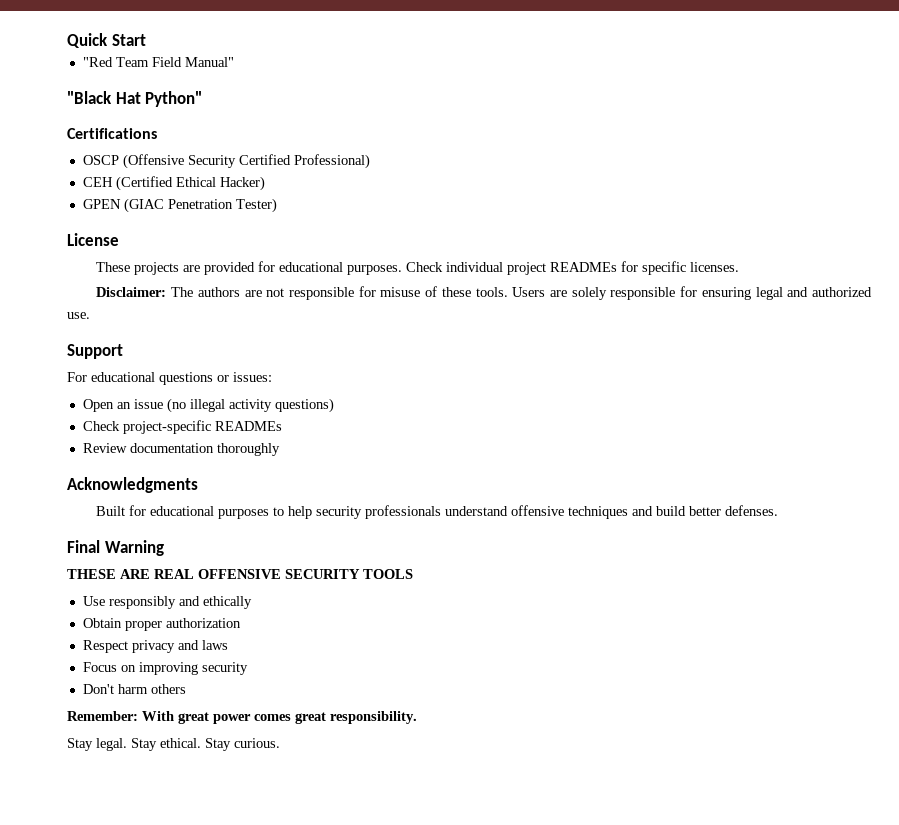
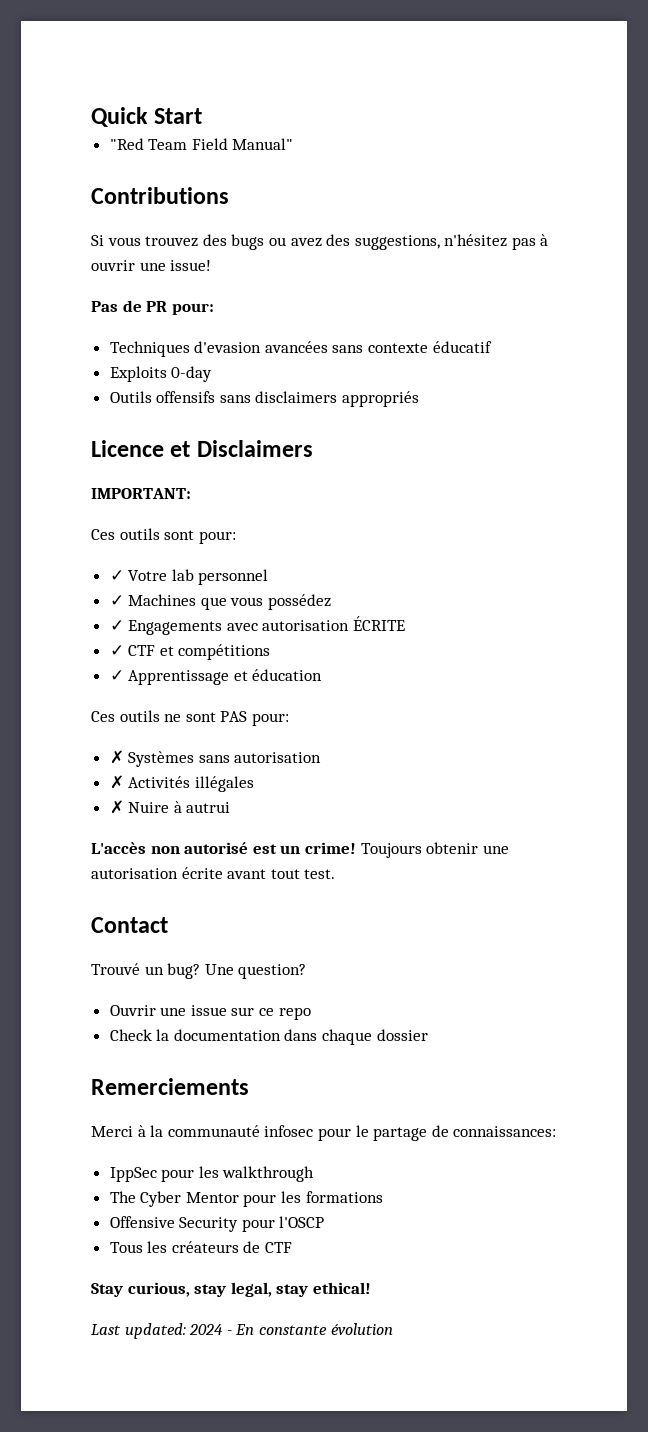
- "Black Hat Python"
- Certifications
- OSCP (Offensive Security Certified Professional)
- CEH (Certified Ethical Hacker)
- GPEN (GIAC Penetration Tester)
- License
- These projects are provided for educational purposes. Check individual project READMEs for specific licenses.
- Disclaimer: The authors are not responsible for misuse of these tools. Users are solely responsible for ensuring legal and authorized use.
- Support
- For educational questions or issues:
- Open an issue (no illegal activity questions)
- Check project-specific READMEs
- Review documentation thoroughly
- Acknowledgments
- Built for educational purposes to help security professionals understand offensive techniques and build better defenses.
- Final Warning
- THESE ARE REAL OFFENSIVE SECURITY TOOLS
- Use responsibly and ethically
- Obtain proper authorization
- Respect privacy and laws
- Focus on improving security
- Don't harm others
- Remember: With great power comes great responsibility.
- Stay legal. Stay ethical. Stay curious.
+ Contributions
+ Si vous trouvez des bugs ou avez des suggestions, n'hésitez pas à ouvrir une issue!
+ Pas de PR pour:
+ Techniques d'evasion avancées sans contexte éducatif
+ Exploits 0-day
+ Outils offensifs sans disclaimers appropriés
+ Licence et Disclaimers
+ IMPORTANT:
+ Ces outils sont pour:
+ ✓ Votre lab personnel
+ ✓ Machines que vous possédez
+ ✓ Engagements avec autorisation ÉCRITE
+ ✓ CTF et compétitions
+ ✓ Apprentissage et éducation
+ Ces outils ne sont PAS pour:
+ ✗ Systèmes sans autorisation
+ ✗ Activités illégales
+ ✗ Nuire à autrui
+ L'accès non autorisé est un crime! Toujours obtenir une autorisation écrite avant tout test.
+ Contact
+ Trouvé un bug? Une question?
+ Ouvrir une issue sur ce repo
+ Check la documentation dans chaque dossier
+ Remerciements
+ Merci à la communauté infosec pour le partage de connaissances:
+ IppSec pour les walkthrough
+ The Cyber Mentor pour les formations
+ Offensive Security pour l'OSCP
+ Tous les créateurs de CTF
+ Stay curious, stay legal, stay ethical!
+ Last updated: 2024 - En constante évolution

